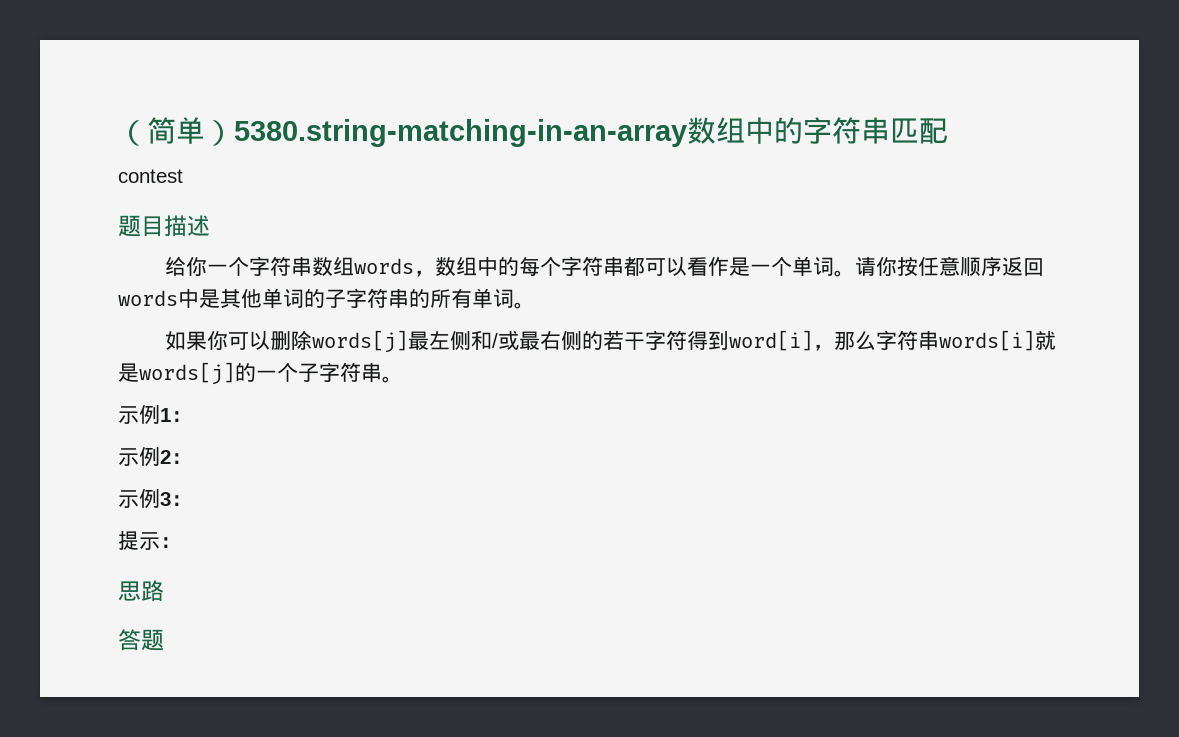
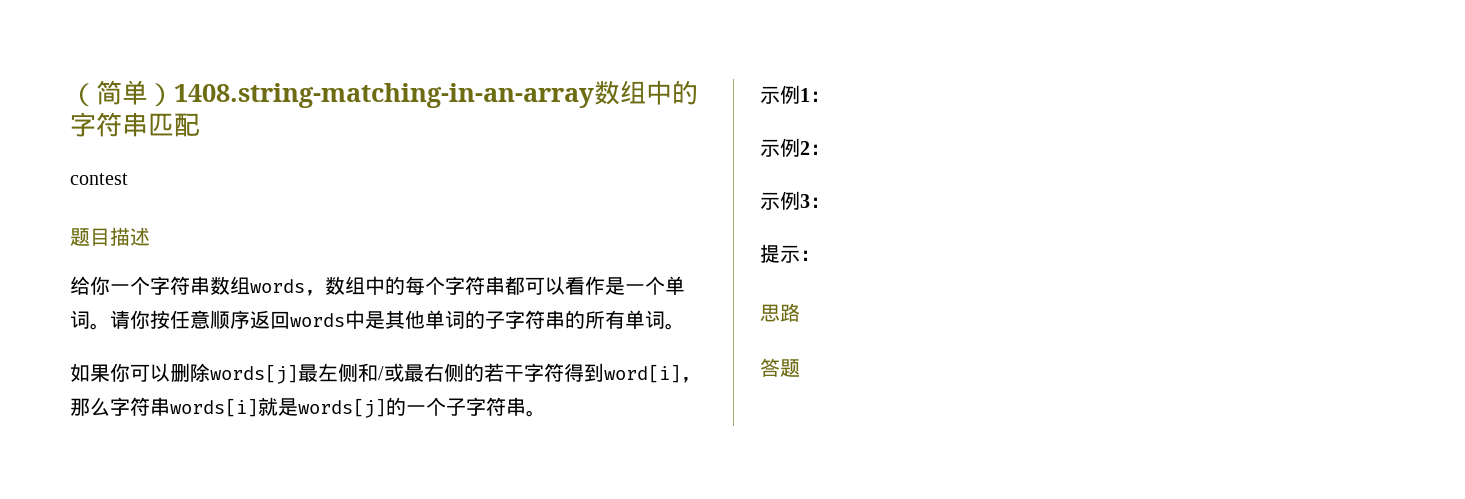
- （简单）5380.string-matching-in-an-array数组中的字符串匹配
+ （简单）1408.string-matching-in-an-array数组中的字符串匹配

